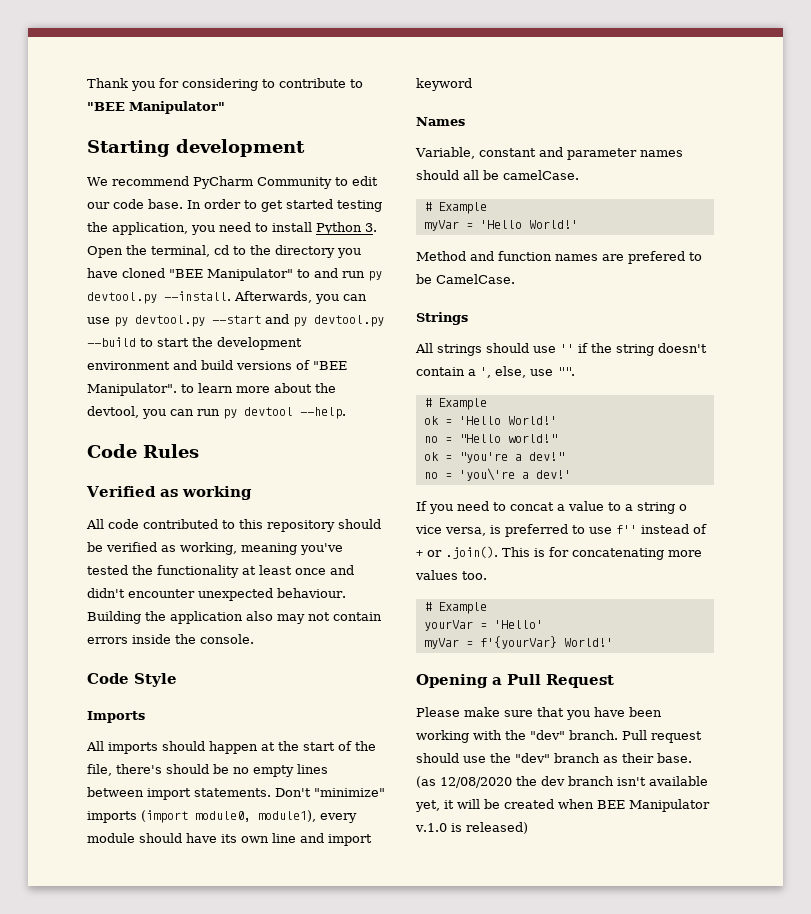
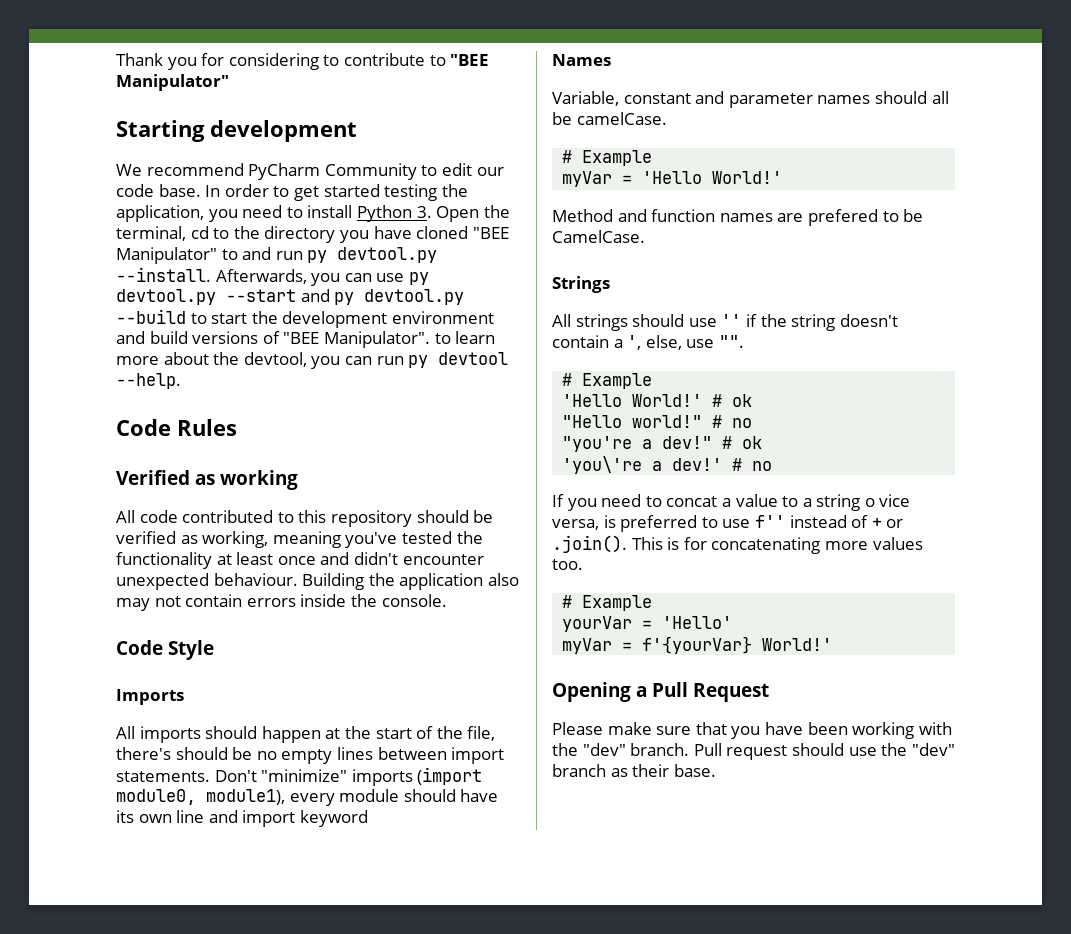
- ok = 'Hello World!'
- no = "Hello world!"
- ok = "you're a dev!"
- no = 'you\'re a dev!'
+ 'Hello World!' # ok
+ "Hello world!" # no
+ "you're a dev!" # ok
+ 'you\'re a dev!' # no
- (as 12/08/2020 the dev branch isn't available yet, it will be created when BEE Manipulator v.1.0 is released)

